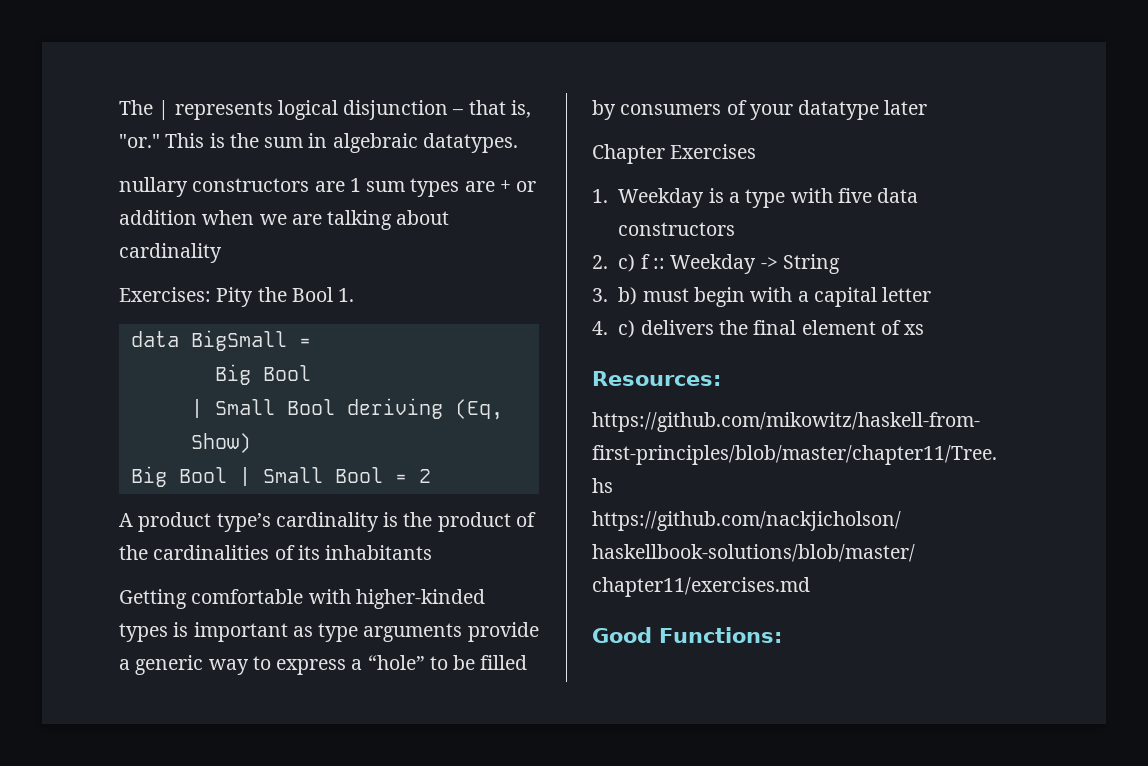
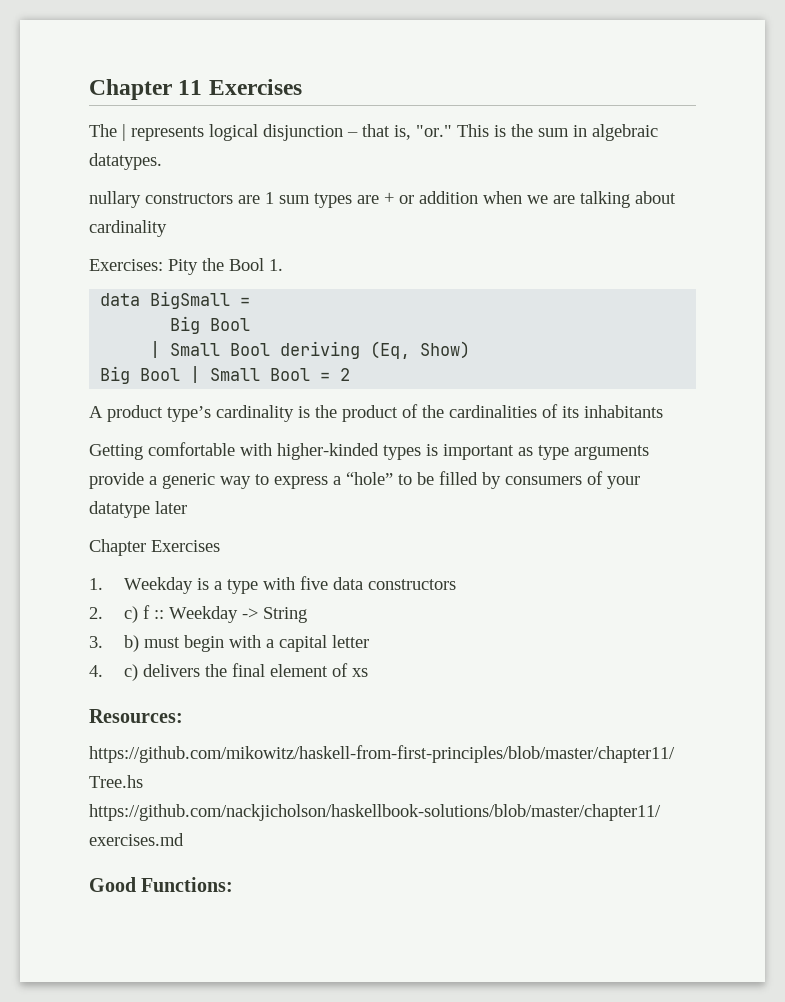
+ Chapter 11 Exercises

